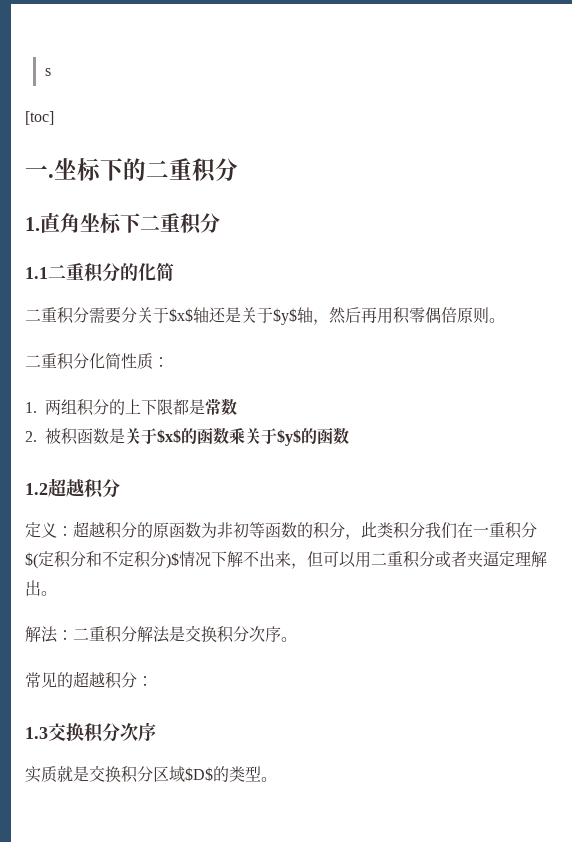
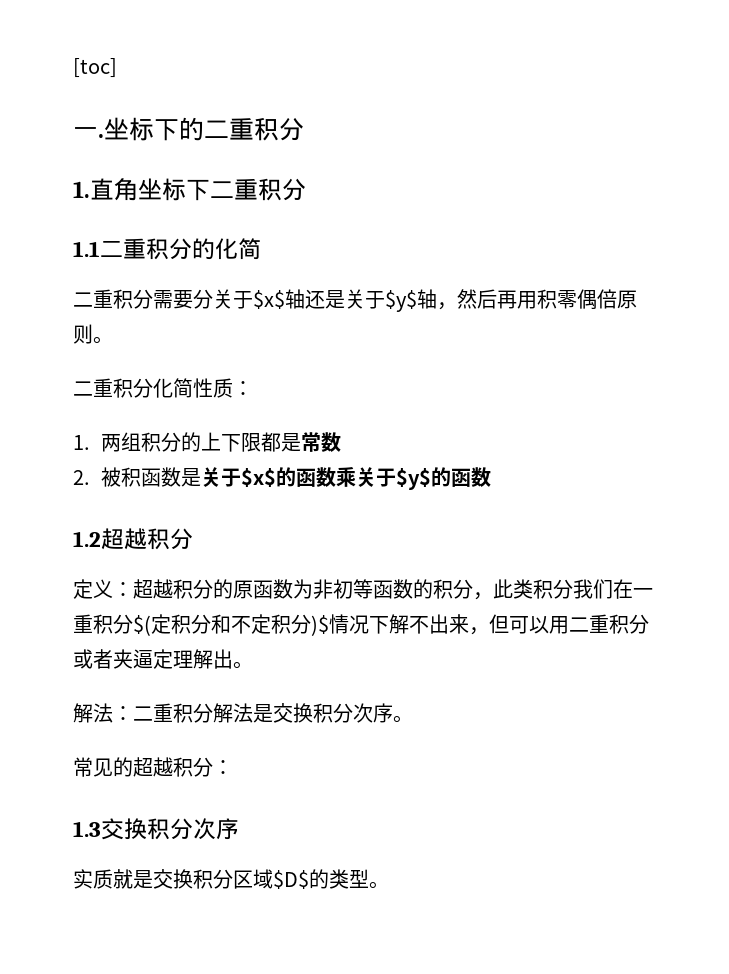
- s

